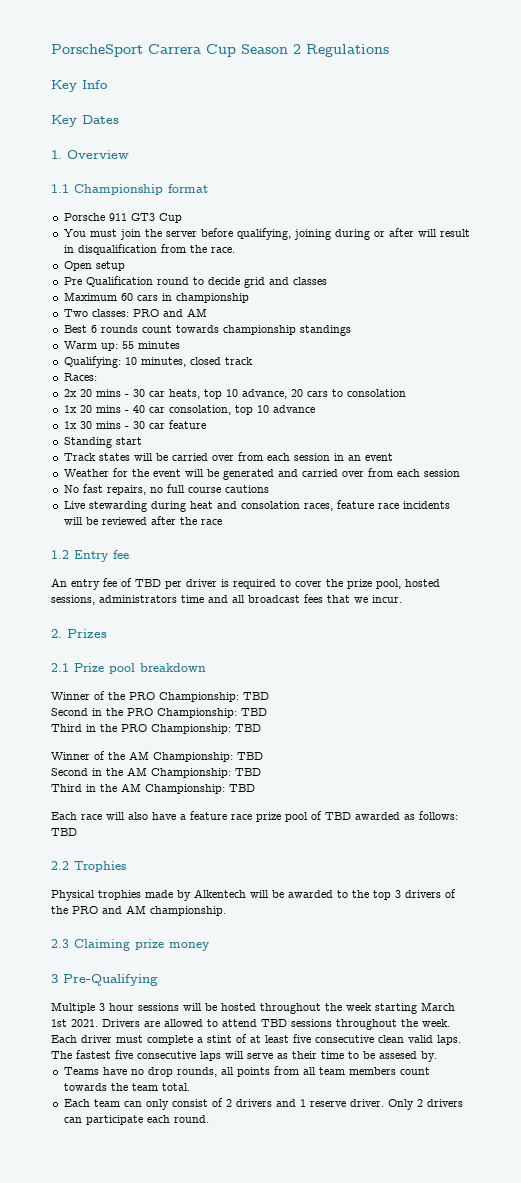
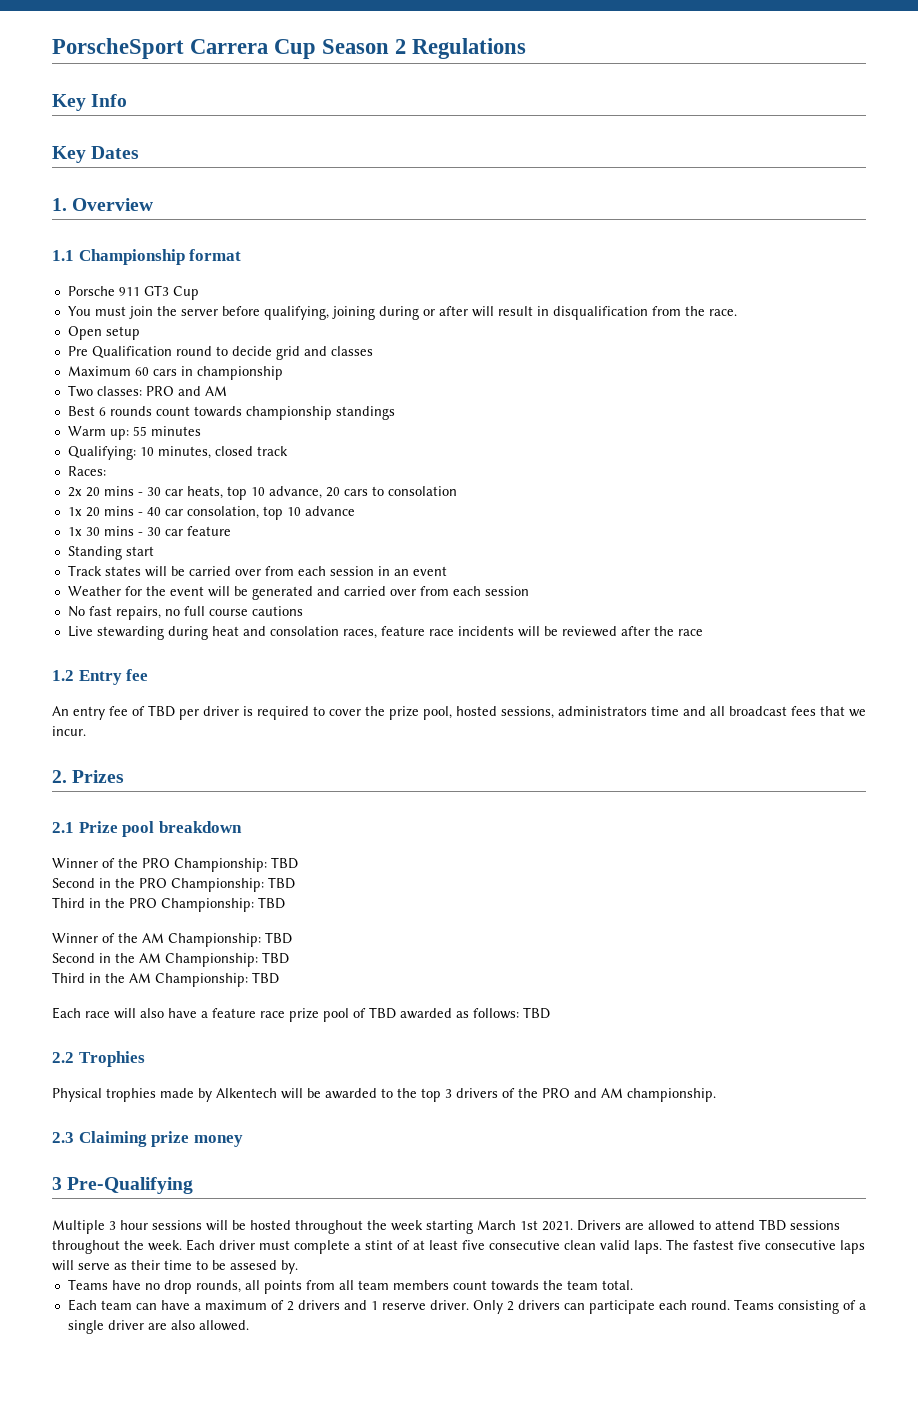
- Each team can only consist of 2 drivers and 1 reserve driver.
+ Each team can have a maximum of 2 drivers and 1 reserve driver.
+ Teams consisting of a single driver are also allowed.

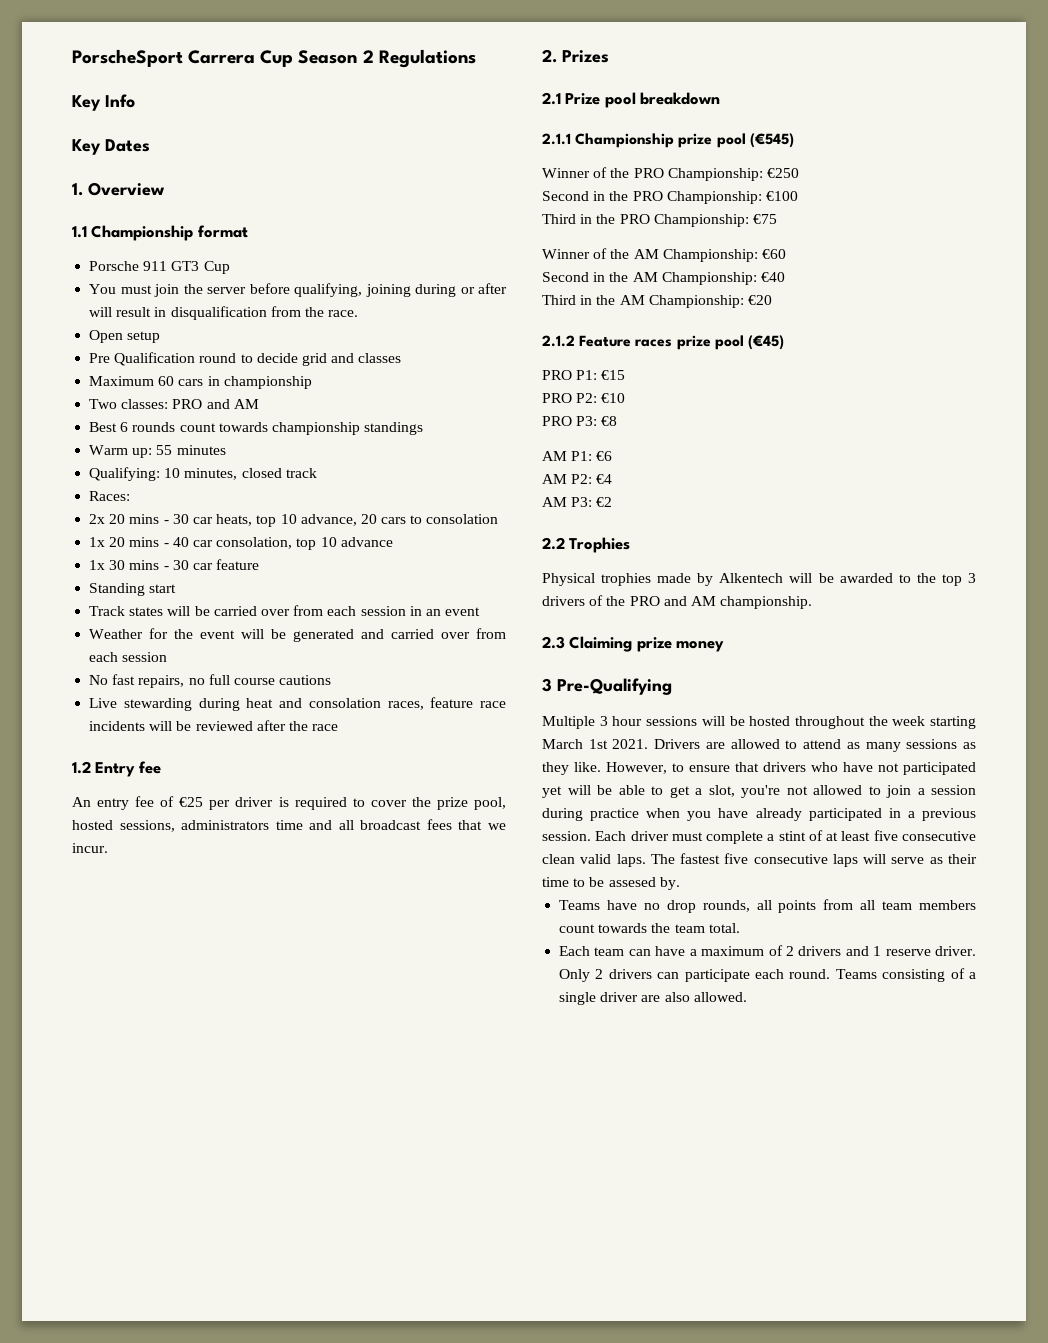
- An entry fee of TBD per driver is required to cover the prize pool, hosted sessions, administrators time and all broadcast fees that we incur.
+ An entry fee of €25 per driver is required to cover the prize pool, hosted sessions, administrators time and all broadcast fees that we incur.
+ 2.1.1 Championship prize pool (€545)
- Winner of the PRO Championship: TBD
+ Winner of the PRO Championship: €250
- Second in the PRO Championship: TBD
+ Second in the PRO Championship: €100
- Third in the PRO Championship: TBD
+ Third in the PRO Championship: €75
- Winner of the AM Championship: TBD
+ Winner of the AM Championship: €60
- Second in the AM Championship: TBD
+ Second in the AM Championship: €40
- Third in the AM Championship: TBD
- Each race will also have a feature race prize pool of TBD awarded as follows: TBD
+ Third in the AM Championship: €20
+ 2.1.2 Feature races prize pool (€45)
+ PRO P1: €15
+ PRO P2: €10
+ PRO P3: €8
+ AM P1: €6
+ AM P2: €4
+ AM P3: €2
- Drivers are allowed to attend TBD sessions throughout the week.
+ Drivers are allowed to attend as many sessions as they like. However, to ensure that drivers who have not participated yet will be able to get a slot, you're not allowed to join a session during practice when you have already participated in a previous session.

